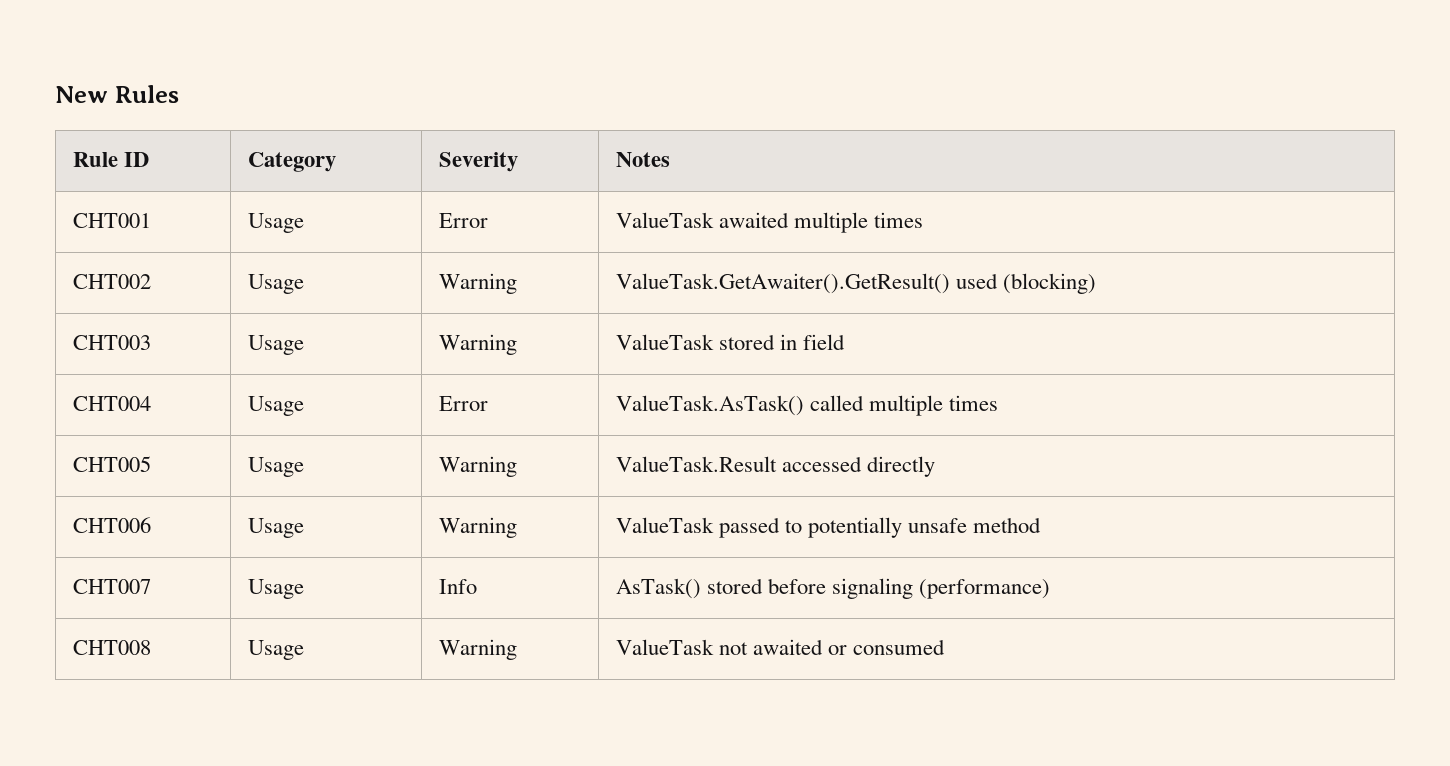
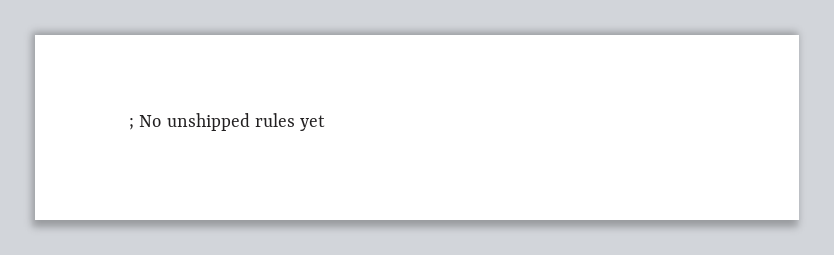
- New Rules
- Rule ID | Category | Severity | Notes
- CHT001 | Usage | Error | ValueTask awaited multiple times
- CHT002 | Usage | Warning | ValueTask.GetAwaiter().GetResult() used (blocking)
- CHT003 | Usage | Warning | ValueTask stored in field
- CHT004 | Usage | Error | ValueTask.AsTask() called multiple times
- CHT005 | Usage | Warning | ValueTask.Result accessed directly
- CHT006 | Usage | Warning | ValueTask passed to potentially unsafe method
- CHT007 | Usage | Info | AsTask() stored before signaling (performance)
- CHT008 | Usage | Warning | ValueTask not awaited or consumed
+ ; No unshipped rules yet

